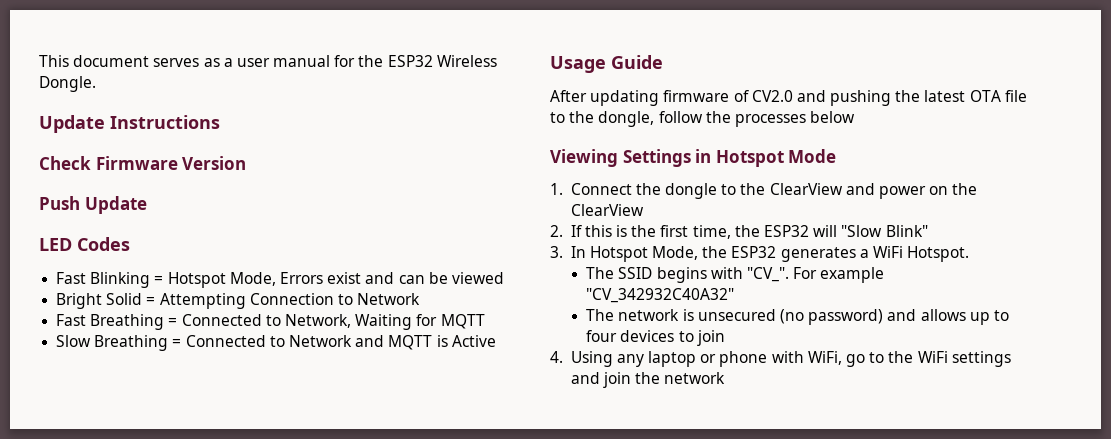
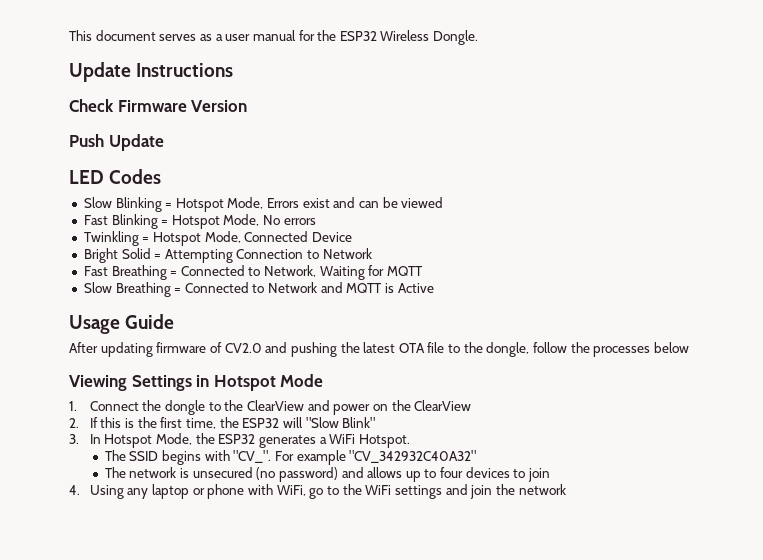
- Fast Blinking = Hotspot Mode, Errors exist and can be viewed
+ Slow Blinking = Hotspot Mode, Errors exist and can be viewed
+ Fast Blinking = Hotspot Mode, No errors
+ Twinkling = Hotspot Mode, Connected Device

